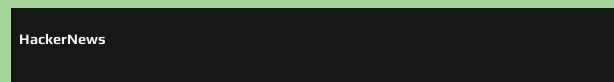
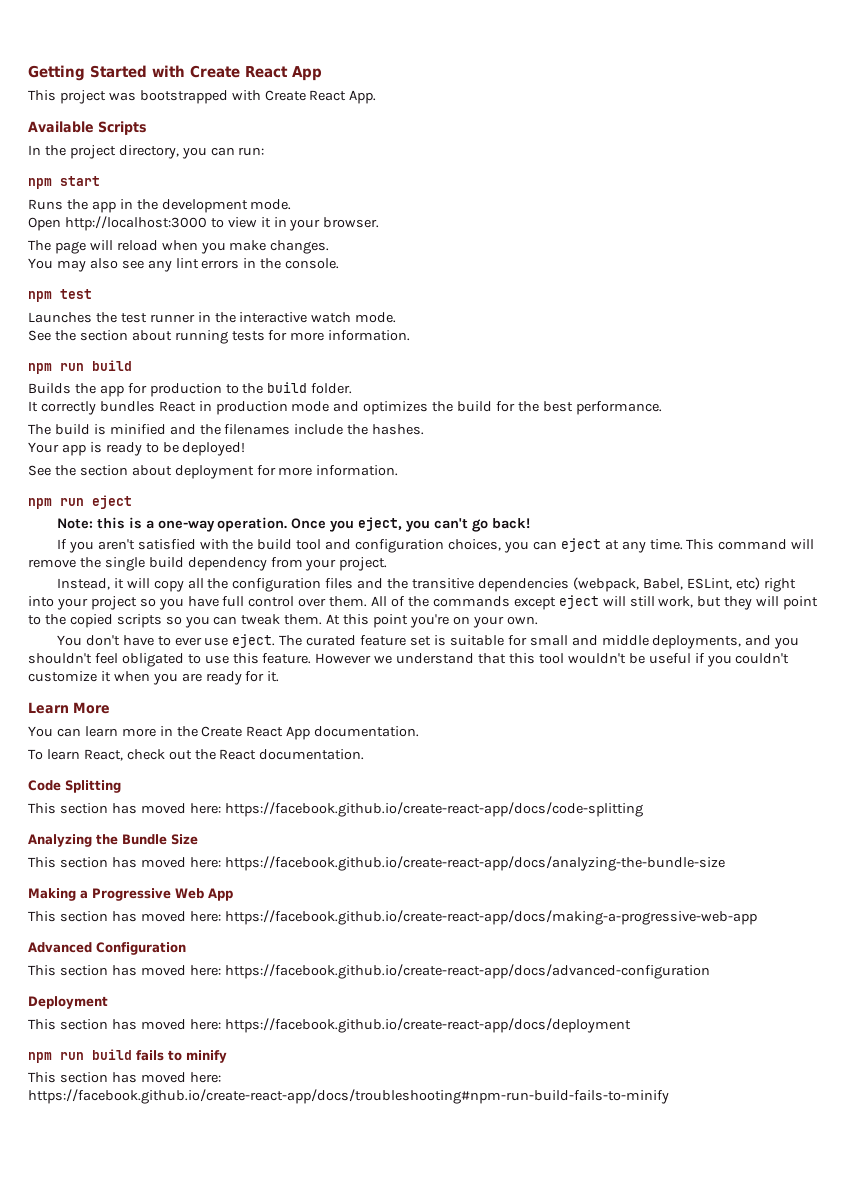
- HackerNews
+ Getting Started with Create React App
+ This project was bootstrapped with Create React App.
+ Available Scripts
+ In the project directory, you can run:
+ npm start
+ Runs the app in the development mode.
+ Open http://localhost:3000 to view it in your browser.
+ The page will reload when you make changes.
+ You may also see any lint errors in the console.
+ npm test
+ Launches the test runner in the interactive watch mode.
+ See the section about running tests for more information.
+ npm run build
+ Builds the app for production to the build folder.
+ It correctly bundles React in production mode and optimizes the build for the best performance.
+ The build is minified and the filenames include the hashes.
+ Your app is ready to be deployed!
+ See the section about deployment for more information.
+ npm run eject
+ Note: this is a one-way operation. Once you eject, you can't go back!
+ If you aren't satisfied with the build tool and configuration choices, you can eject at any time. This command will remove the single build dependency from your project.
+ Instead, it will copy all the configuration files and the transitive dependencies (webpack, Babel, ESLint, etc) right into your project so you have full control over them. All of the commands except eject will still work, but they will point to the copied scripts so you can tweak them. At this point you're on your own.
+ You don't have to ever use eject. The curated feature set is suitable for small and middle deployments, and you shouldn't feel obligated to use this feature. However we understand that this tool wouldn't be useful if you couldn't customize it when you are ready for it.
+ Learn More
+ You can learn more in the Create React App documentation.
+ To learn React, check out the React documentation.
+ Code Splitting
+ This section has moved here: https://facebook.github.io/create-react-app/docs/code-splitting
+ Analyzing the Bundle Size
+ This section has moved here: https://facebook.github.io/create-react-app/docs/analyzing-the-bundle-size
+ Making a Progressive Web App
+ This section has moved here: https://facebook.github.io/create-react-app/docs/making-a-progressive-web-app
+ Advanced Configuration
+ This section has moved here: https://facebook.github.io/create-react-app/docs/advanced-configuration
+ Deployment
+ This section has moved here: https://facebook.github.io/create-react-app/docs/deployment
+ npm run build fails to minify
+ This section has moved here: https://facebook.github.io/create-react-app/docs/troubleshooting#npm-run-build-fails-to-minify

